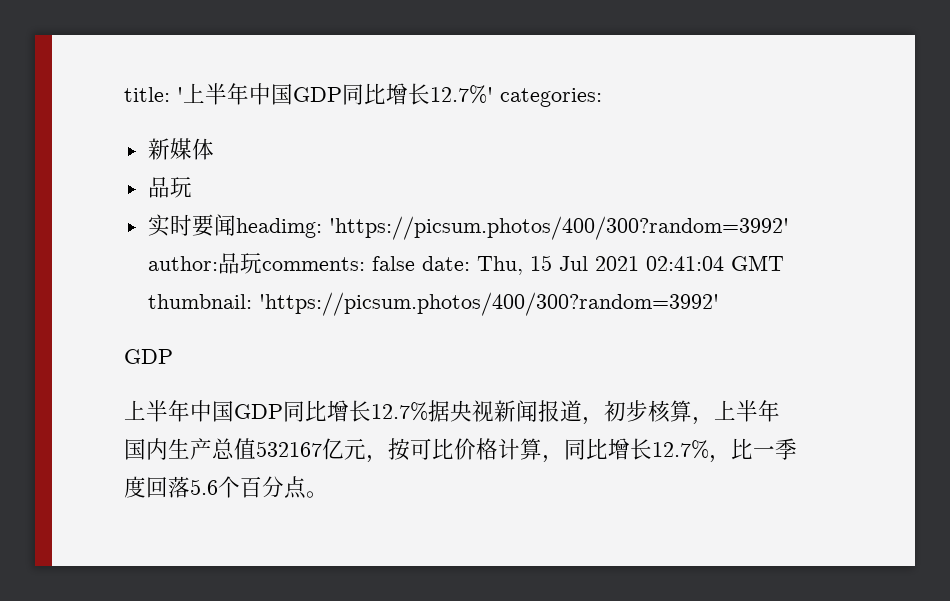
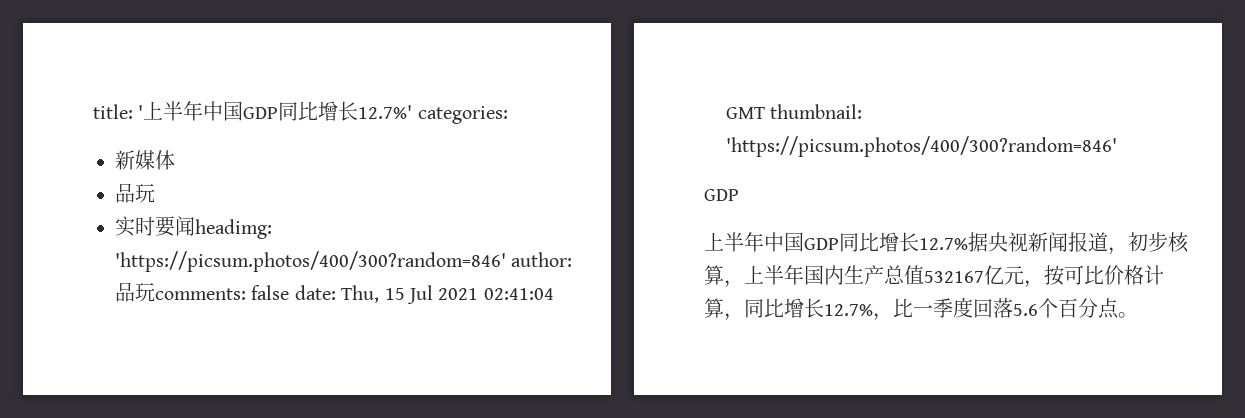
- 实时要闻headimg: 'https://picsum.photos/400/300?random=3992' author:品玩comments: false date: Thu, 15 Jul 2021 02:41:04 GMT thumbnail: 'https://picsum.photos/400/300?random=3992'
+ 实时要闻headimg: 'https://picsum.photos/400/300?random=846' author:品玩comments: false date: Thu, 15 Jul 2021 02:41:04 GMT thumbnail: 'https://picsum.photos/400/300?random=846'

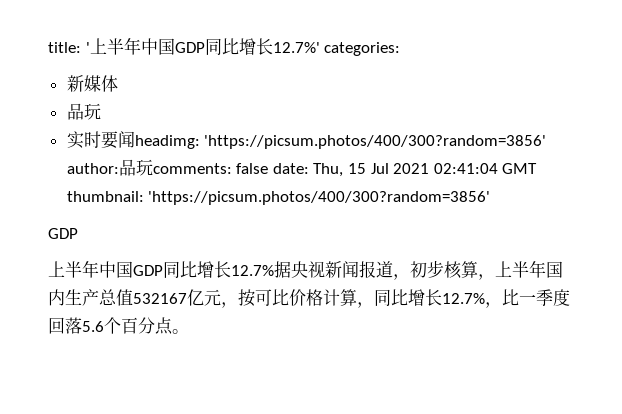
- 实时要闻headimg: 'https://picsum.photos/400/300?random=846' author:品玩comments: false date: Thu, 15 Jul 2021 02:41:04 GMT thumbnail: 'https://picsum.photos/400/300?random=846'
+ 实时要闻headimg: 'https://picsum.photos/400/300?random=3856' author:品玩comments: false date: Thu, 15 Jul 2021 02:41:04 GMT thumbnail: 'https://picsum.photos/400/300?random=3856'

